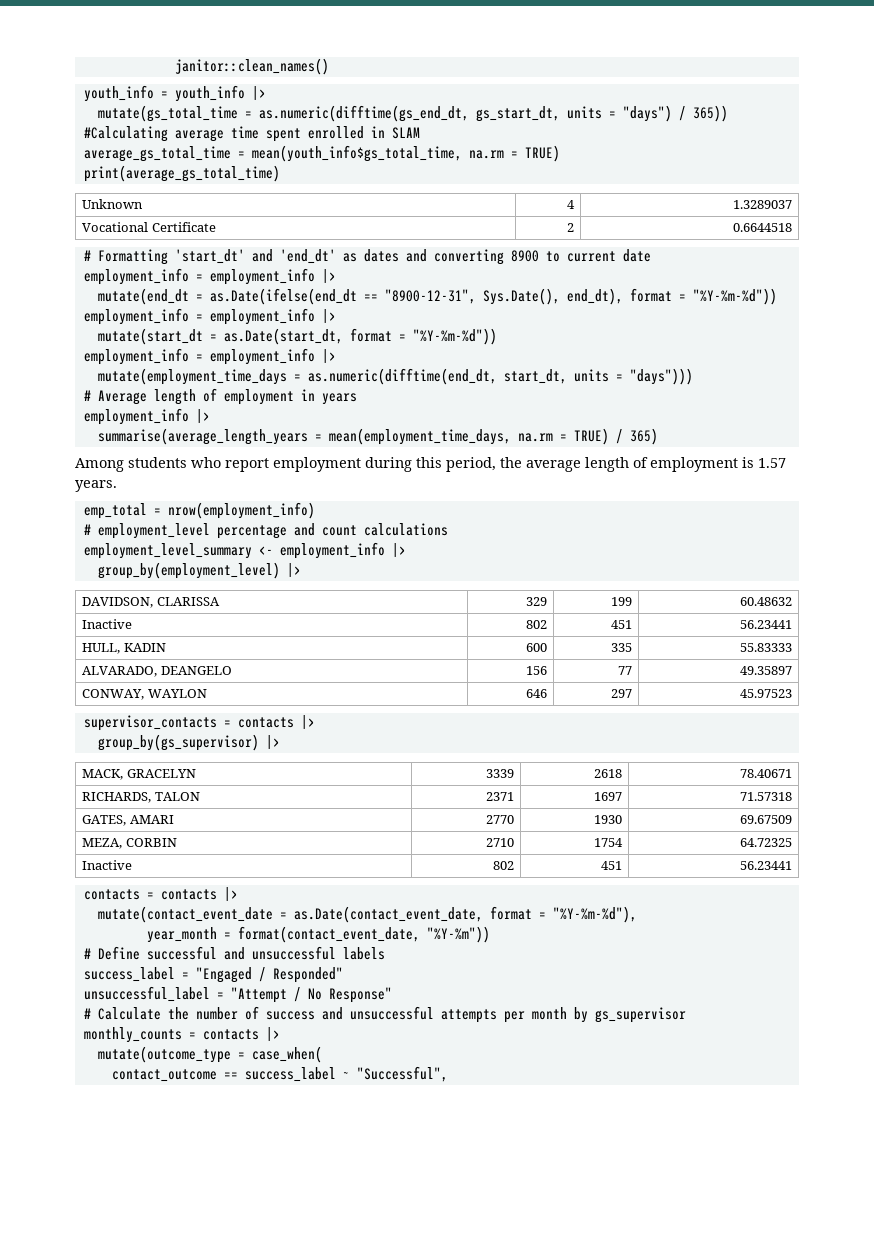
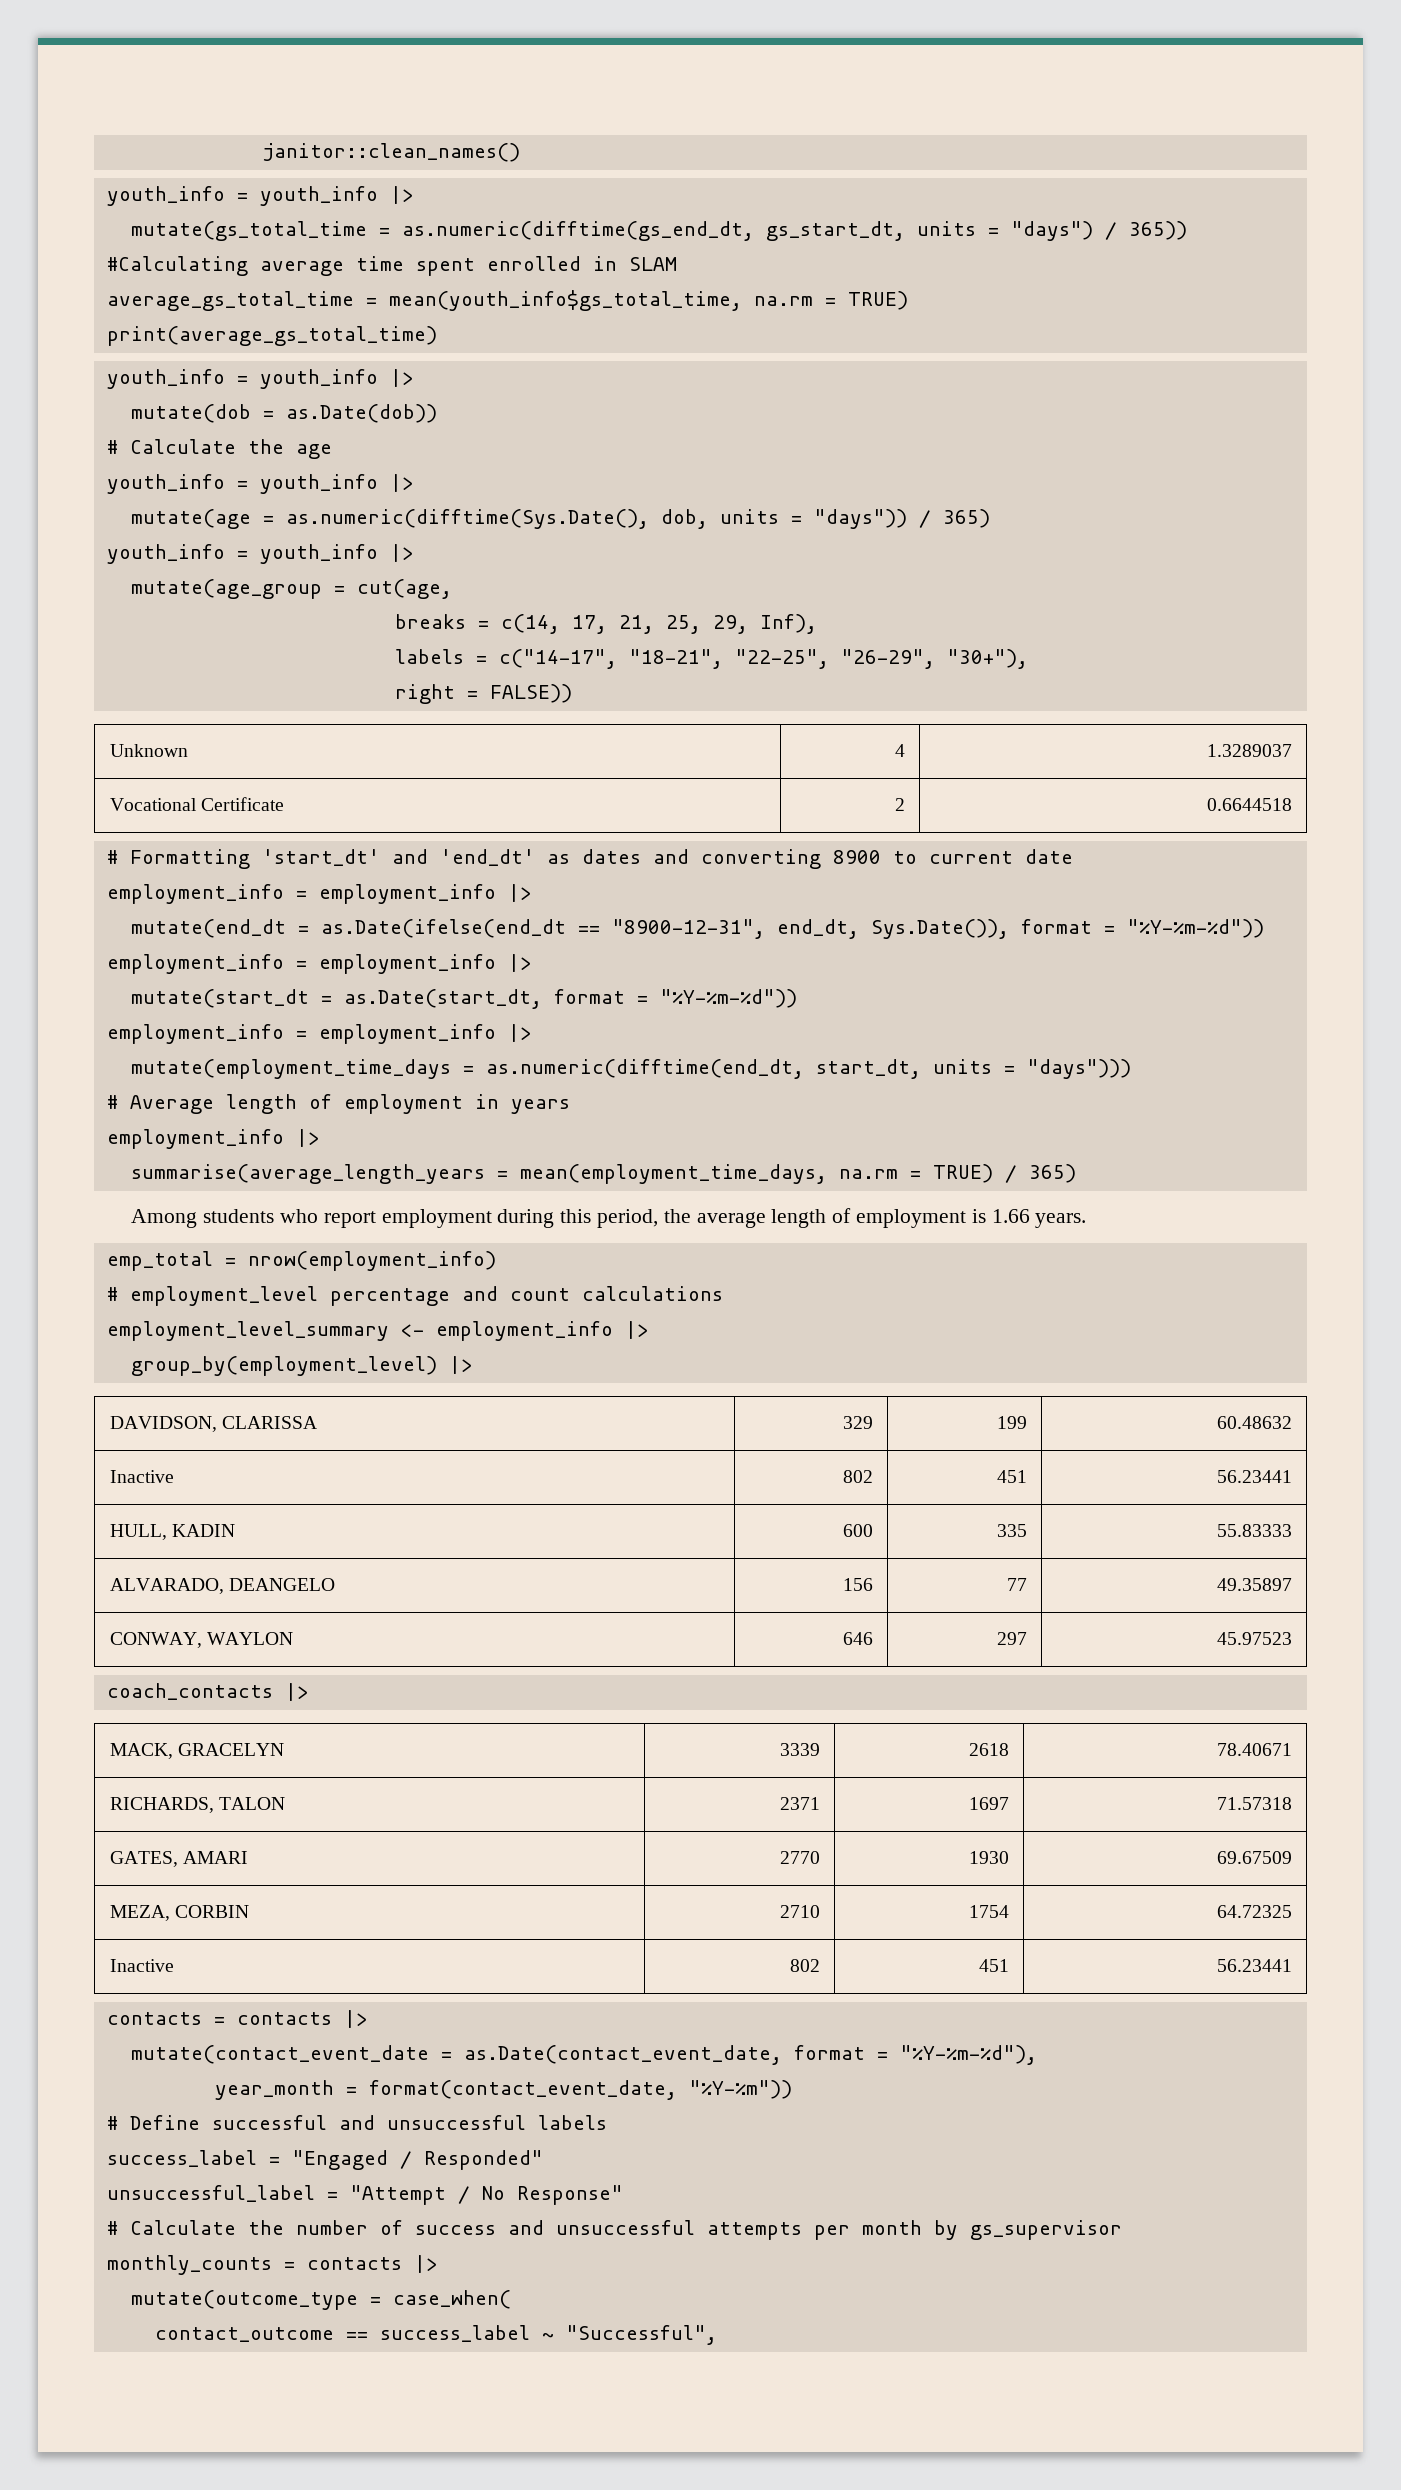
  print(average_gs_total_time)
+ youth_info = youth_info |>
+ mutate(dob = as.Date(dob))
+ # Calculate the age
+ youth_info = youth_info |>
+ mutate(age = as.numeric(difftime(Sys.Date(), dob, units = "days")) / 365)
+ youth_info = youth_info |>
+ mutate(age_group = cut(age,
+ breaks = c(14, 17, 21, 25, 29, Inf),
+ labels = c("14-17", "18-21", "22-25", "26-29", "30+"),
+ right = FALSE))
- mutate(end_dt = as.Date(ifelse(end_dt == "8900-12-31", Sys.Date(), end_dt), format = "%Y-%m-%d"))
+ mutate(end_dt = as.Date(ifelse(end_dt == "8900-12-31", end_dt, Sys.Date()), format = "%Y-%m-%d"))
- Among students who report employment during this period, the average length of employment is 1.57 years.
+ Among students who report employment during this period, the average length of employment is 1.66 years.
- supervisor_contacts = contacts |>
- group_by(gs_supervisor) |>
+ coach_contacts |>

